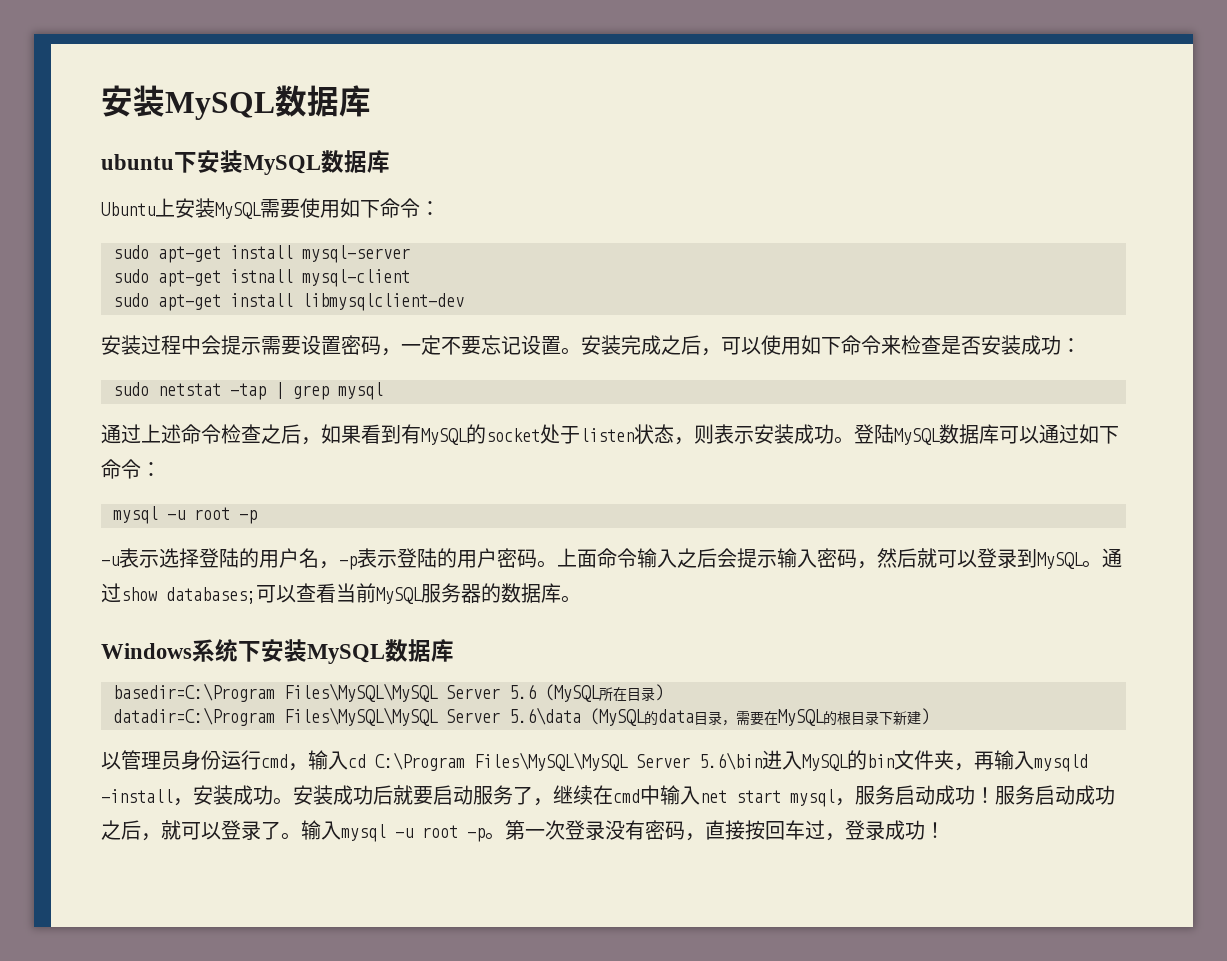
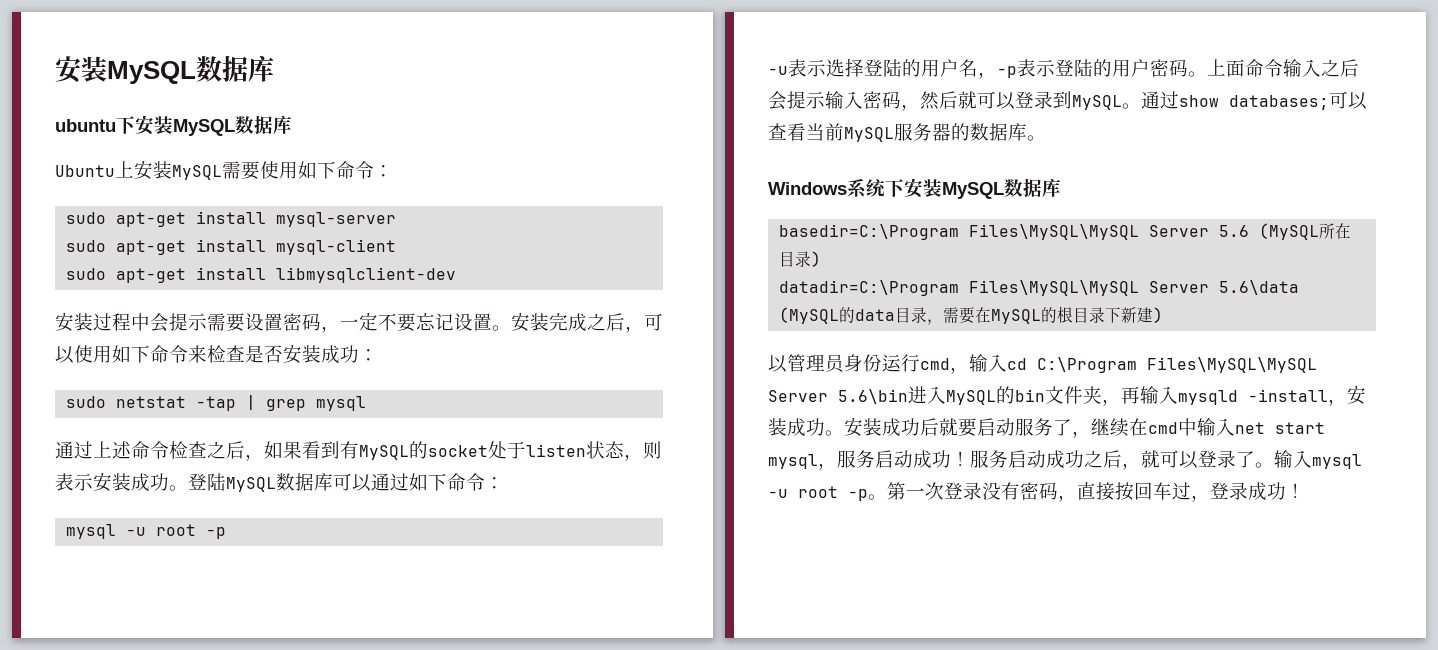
- sudo apt-get istnall mysql-client
+ sudo apt-get install mysql-client

